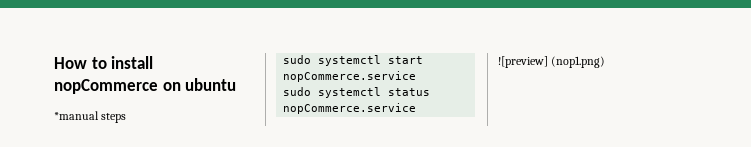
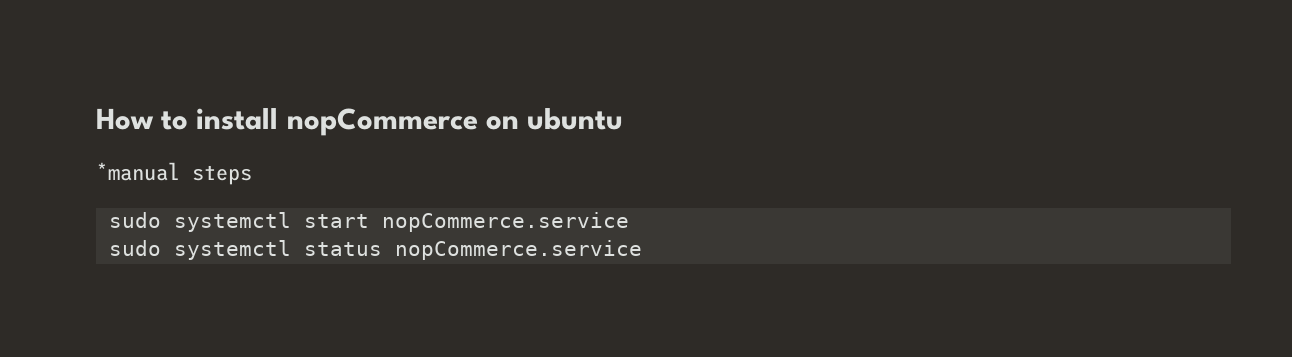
- ![preview] (nop1.png)

